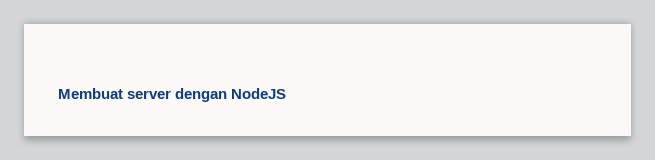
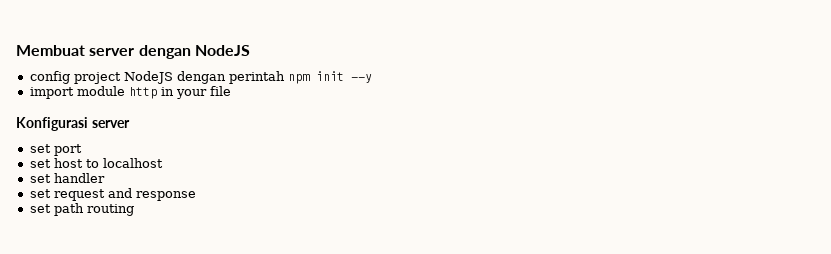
+ config project NodeJS dengan perintah npm init --y
+ import module http in your file
+ Konfigurasi server
+ set port
+ set host to localhost
+ set handler
+ set request and response
+ set path routing

